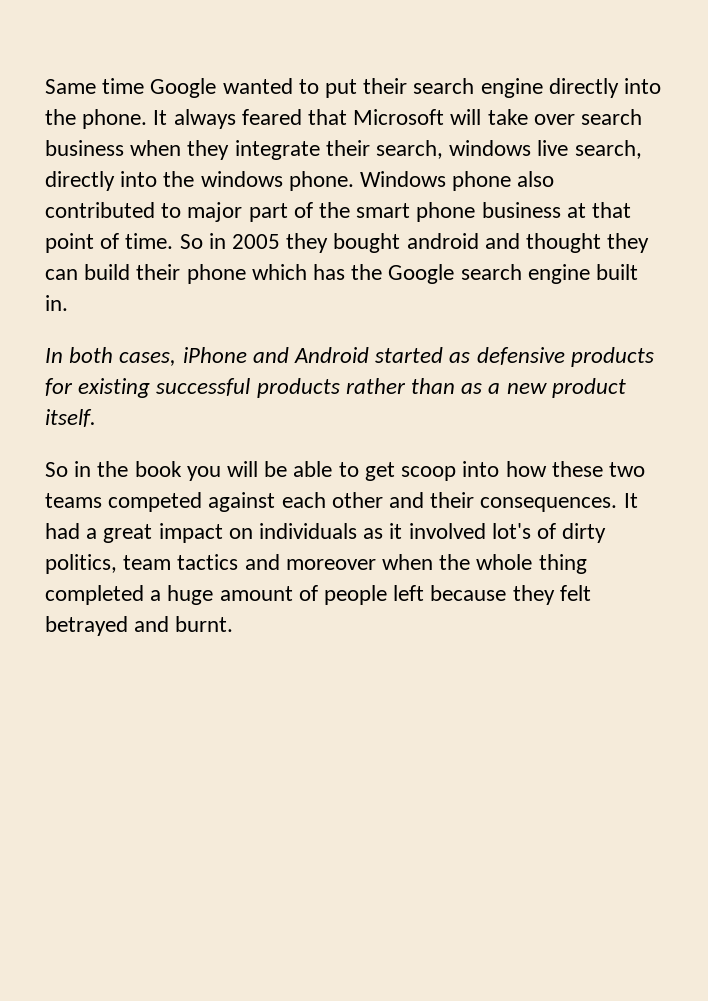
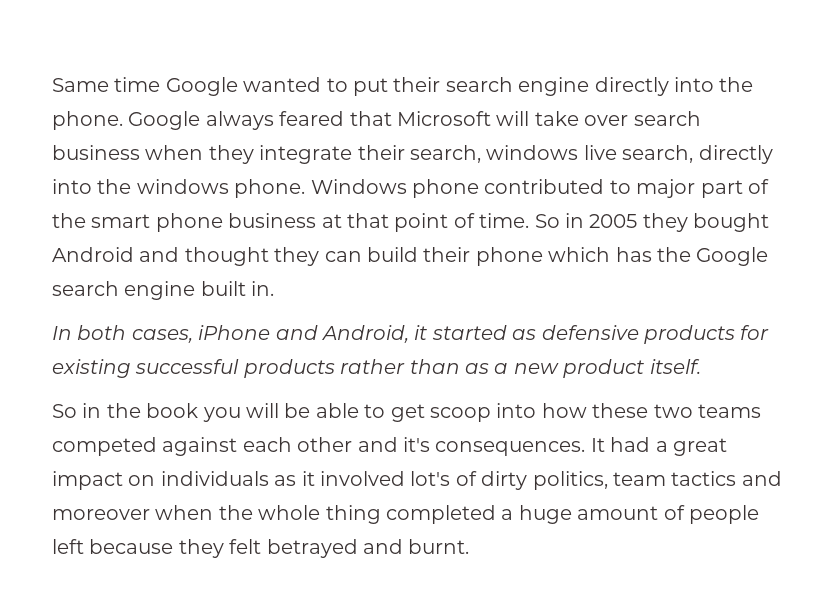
- It always feared that Microsoft will take over search business when they integrate their search, windows live search, directly into the windows phone.
+ Google always feared that Microsoft will take over search business when they integrate their search, windows live search, directly into the windows phone.
- Windows phone also contributed to major part of the smart phone business at that point of time.
+ Windows phone contributed to major part of the smart phone business at that point of time.
- So in 2005 they bought android and thought they can build their phone which has the Google search engine built in.
+ So in 2005 they bought Android and thought they can build their phone which has the Google search engine built in.
- In both cases, iPhone and Android started as defensive products for existing successful products rather than as a new product itself.
+ In both cases, iPhone and Android, it started as defensive products for existing successful products rather than as a new product itself.
- So in the book you will be able to get scoop into how these two teams competed against each other and their consequences.
+ So in the book you will be able to get scoop into how these two teams competed against each other and it's consequences.

